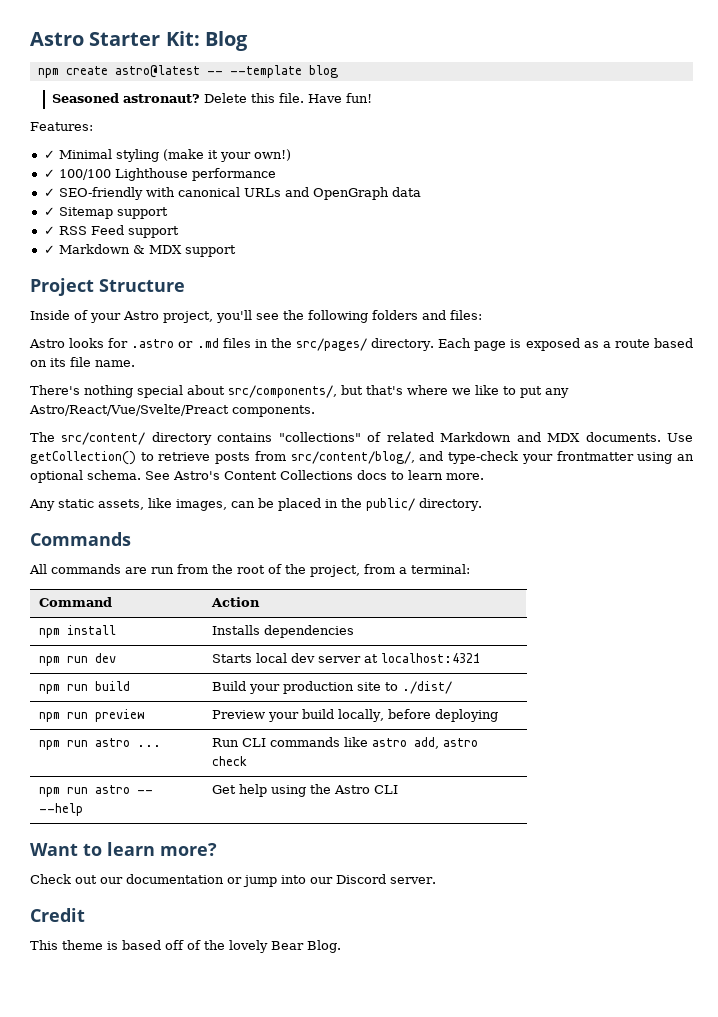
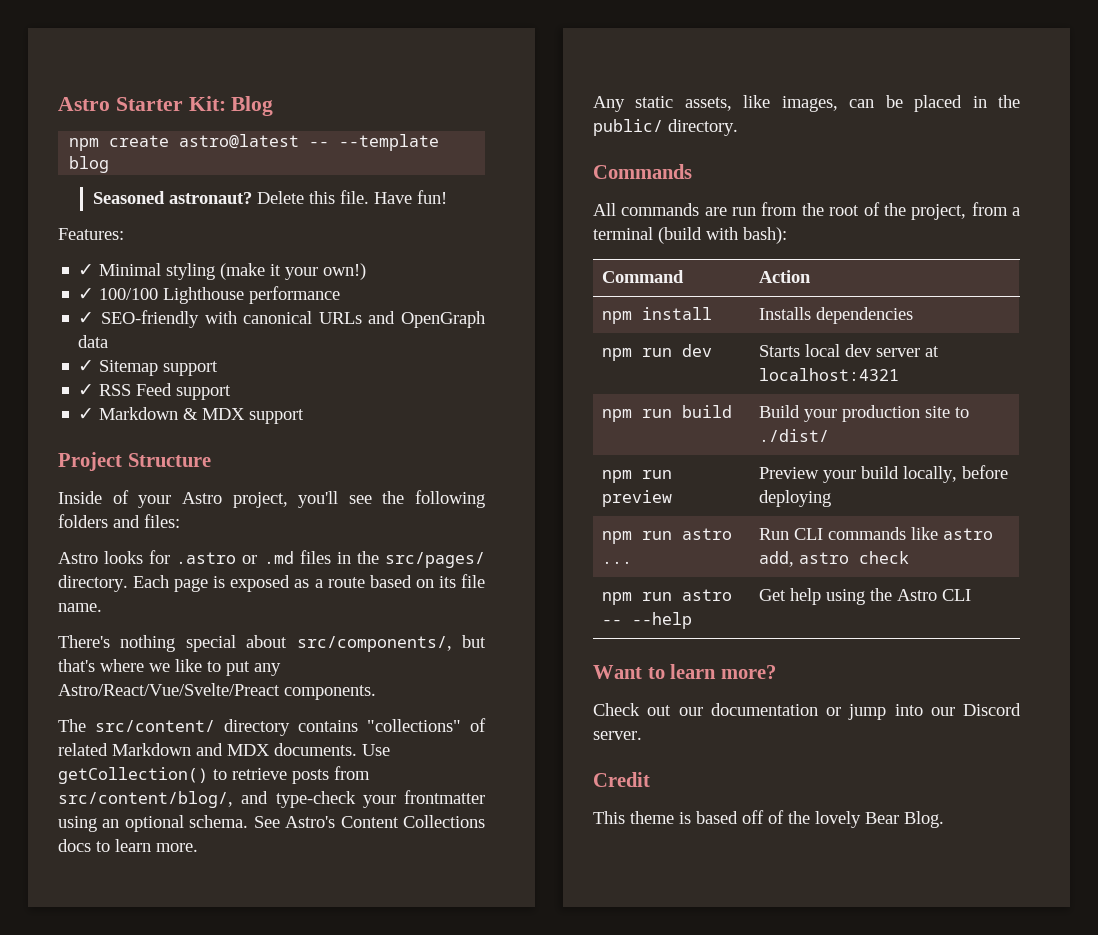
- All commands are run from the root of the project, from a terminal:
+ All commands are run from the root of the project, from a terminal (build with bash):

